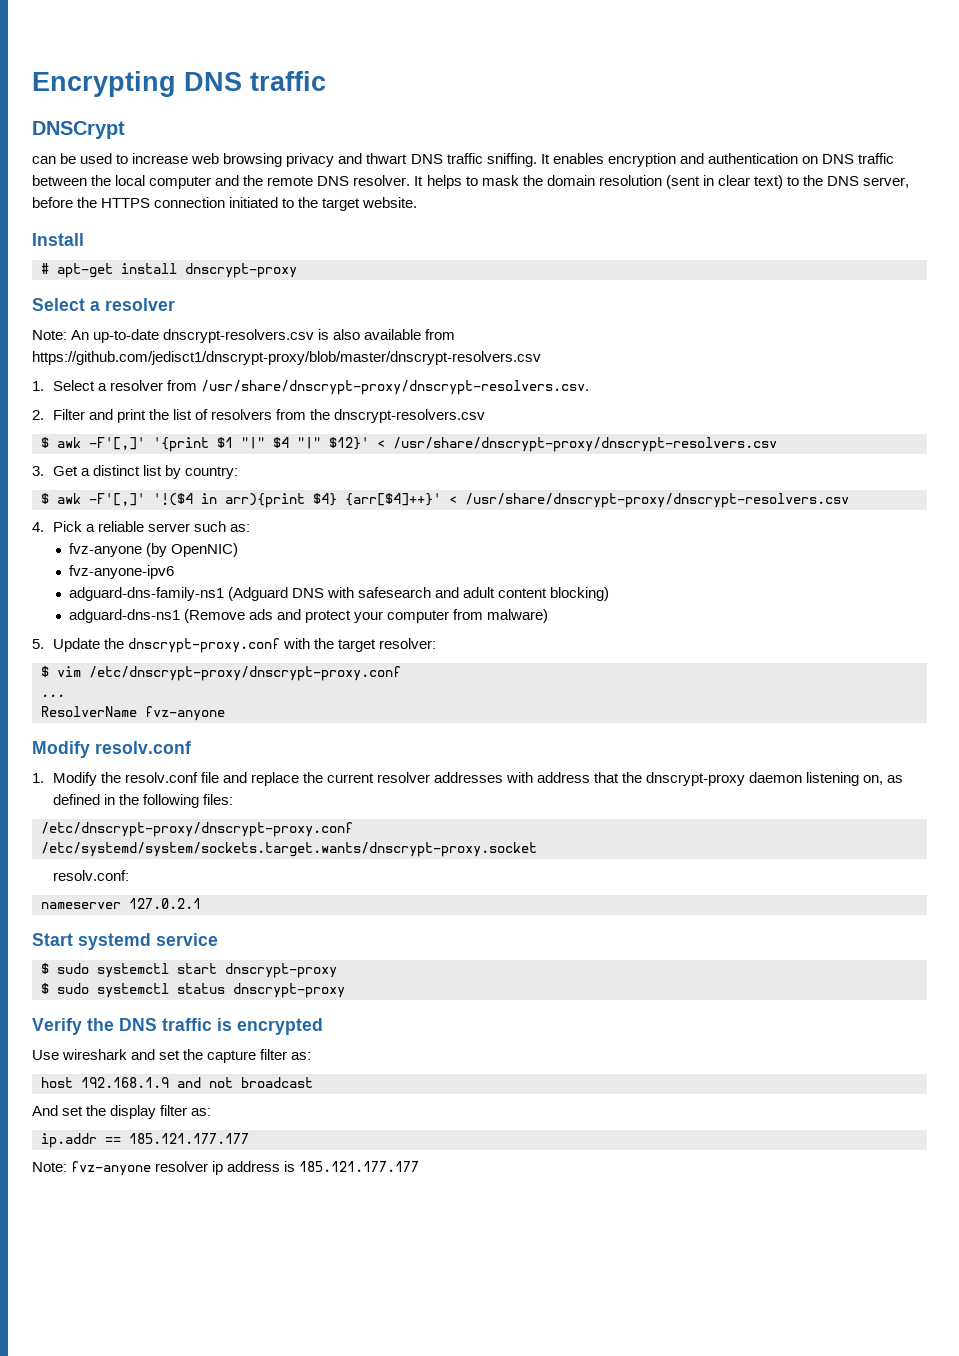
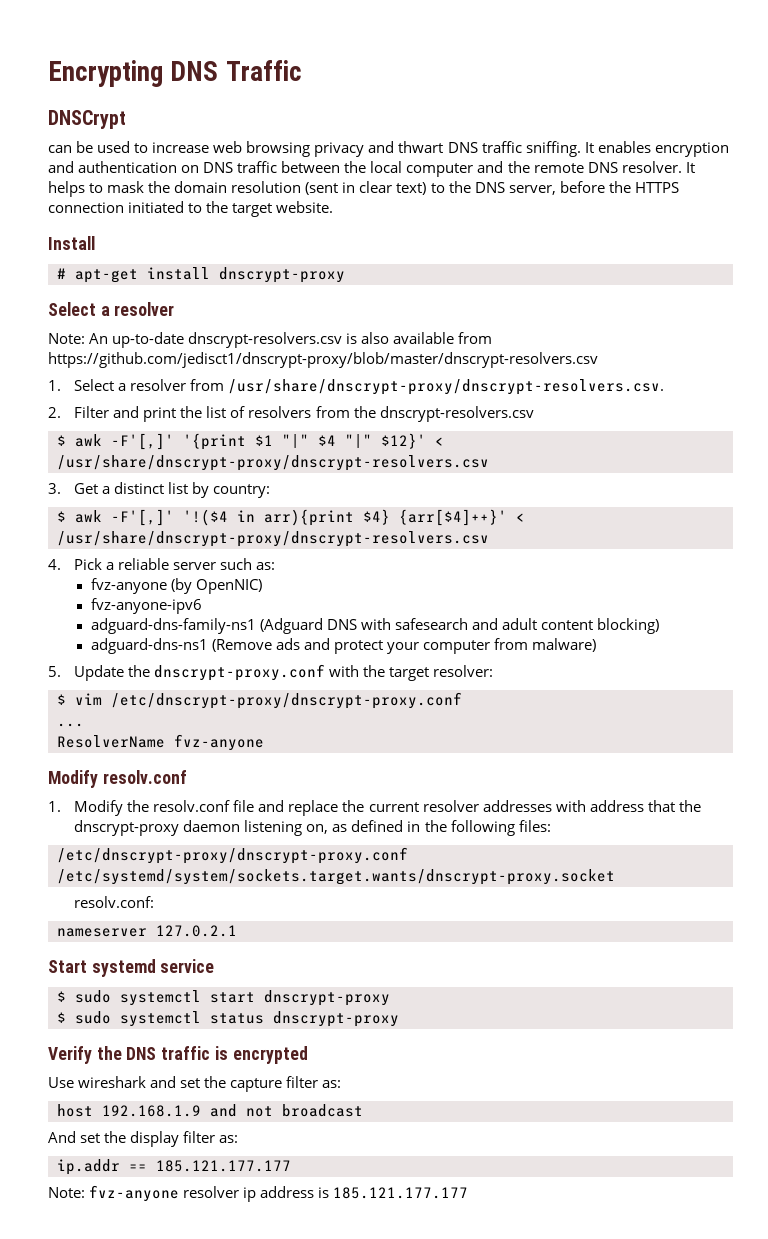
- Encrypting DNS traffic
+ Encrypting DNS Traffic

